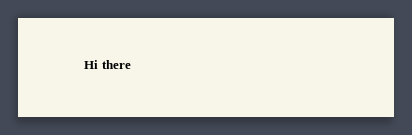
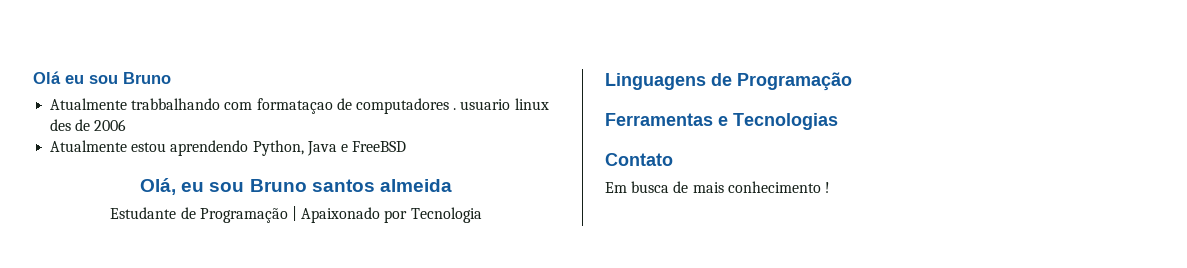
- Hi there
+ Olá eu sou Bruno
+ Atualmente trabbalhando com formataçao de computadores . usuario linux des de 2006
+ Atualmente estou aprendendo Python, Java e FreeBSD
+ Olá, eu sou Bruno santos almeida
+ Estudante de Programação | Apaixonado por Tecnologia
+ Linguagens de Programação
+ Ferramentas e Tecnologias
+ Contato
+ Em busca de mais conhecimento !

